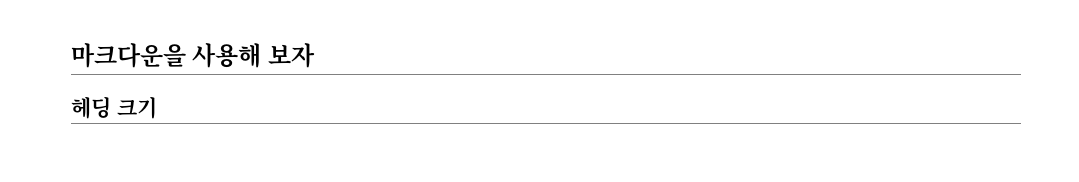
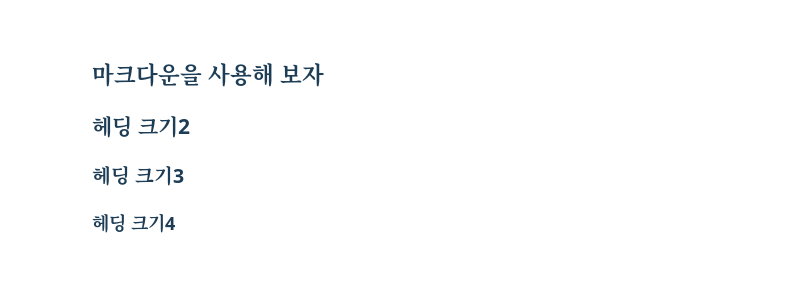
- 헤딩 크기
+ 헤딩 크기2
+ 헤딩 크기3
+ 헤딩 크기4

